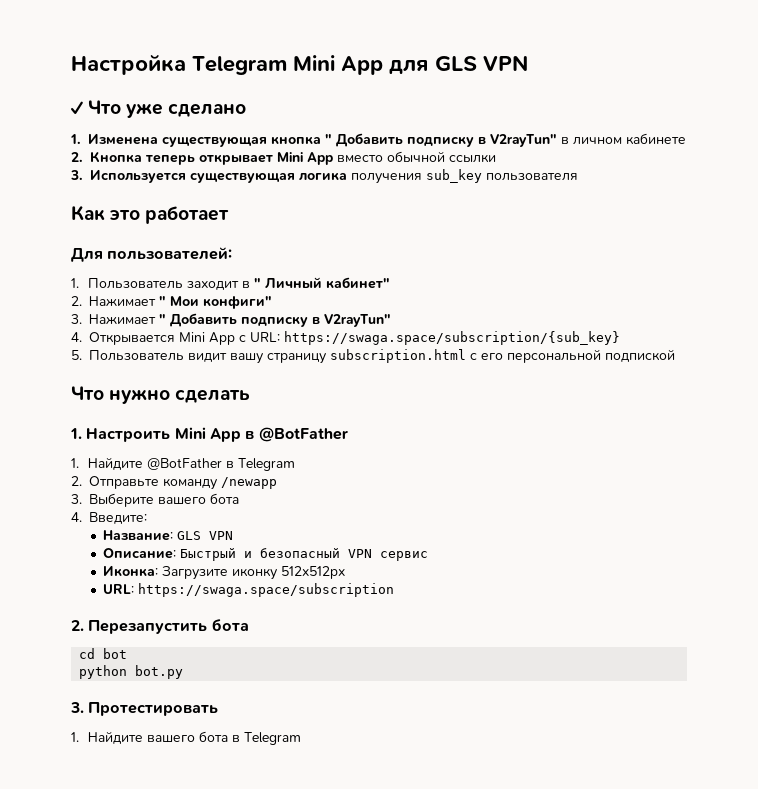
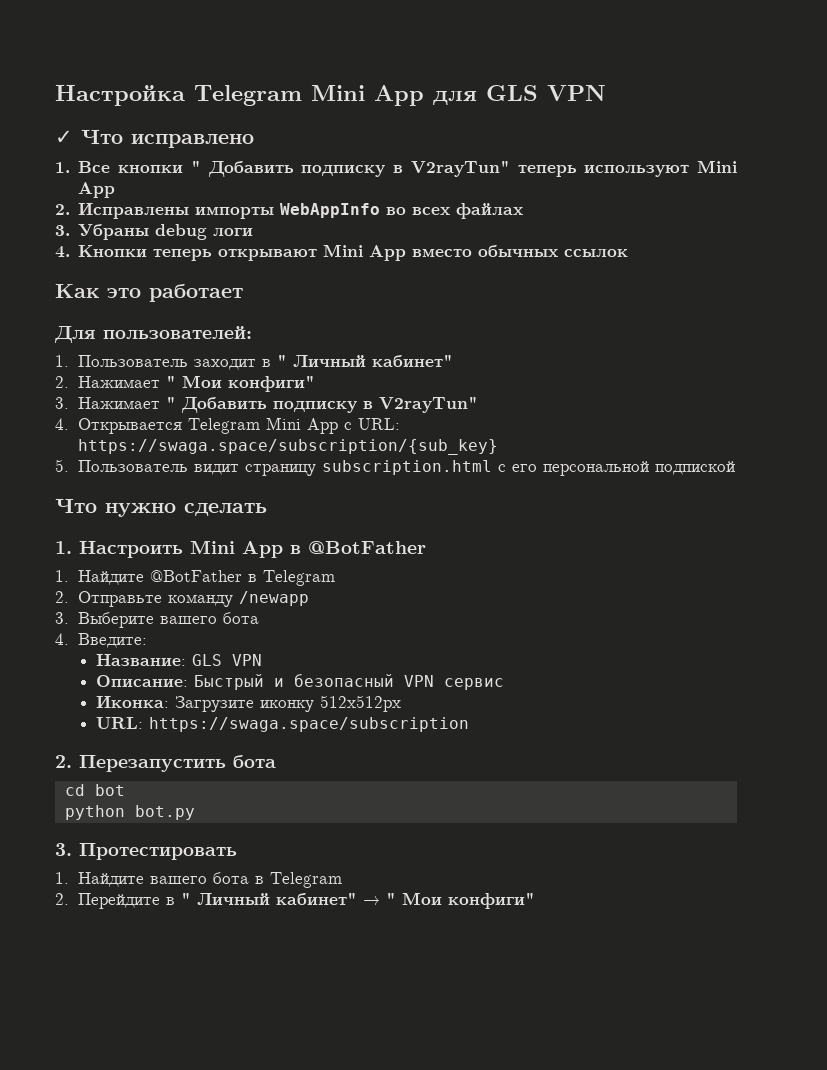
- ✓ Что уже сделано
- 1. Изменена существующая кнопка " Добавить подписку в V2rayTun" в личном кабинете
- 2. Кнопка теперь открывает Mini App вместо обычной ссылки
- 3. Используется существующая логика получения sub_key пользователя
+ ✓ Что исправлено
+ 1. Все кнопки " Добавить подписку в V2rayTun" теперь используют Mini App
+ 2. Исправлены импорты WebAppInfo во всех файлах
+ 3. Убраны debug логи
+ 4. Кнопки теперь открывают Mini App вместо обычных ссылок
- 4. Открывается Mini App с URL: https://swaga.space/subscription/{sub_key}
+ 4. Открывается Telegram Mini App с URL: https://swaga.space/subscription/{sub_key}
- 5. Пользователь видит вашу страницу subscription.html с его персональной подпиской
+ 5. Пользователь видит страницу subscription.html с его персональной подпиской
+ 2. Перейдите в " Личный кабинет" → " Мои конфиги"

